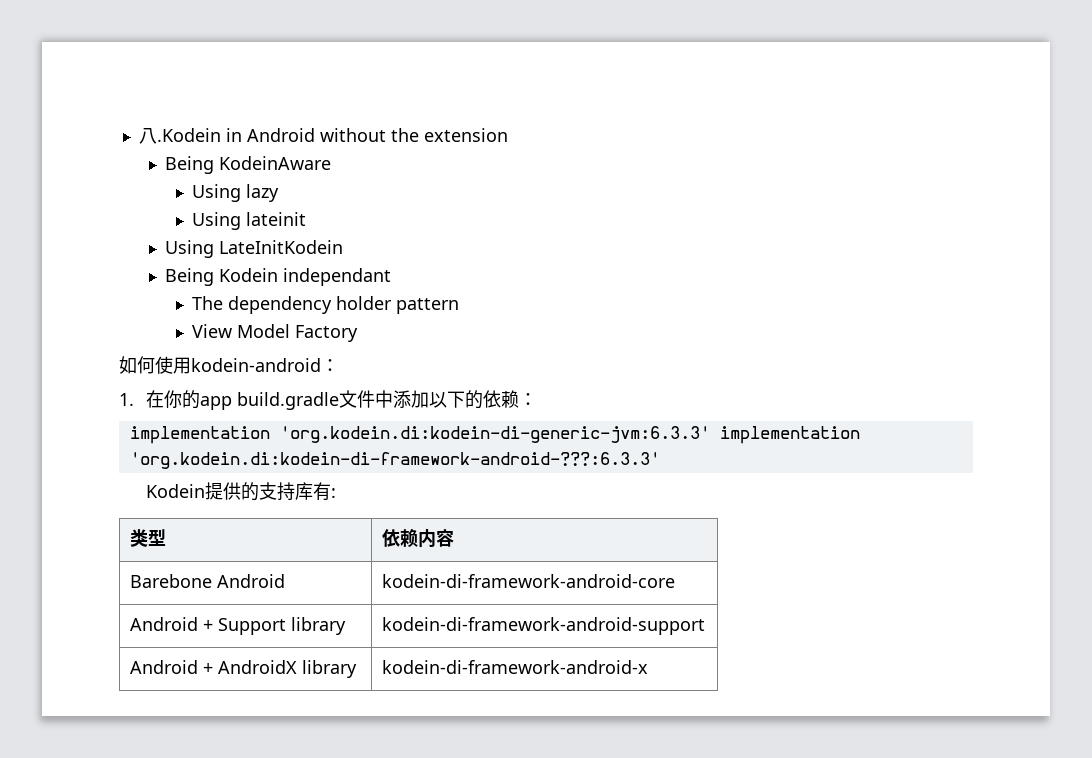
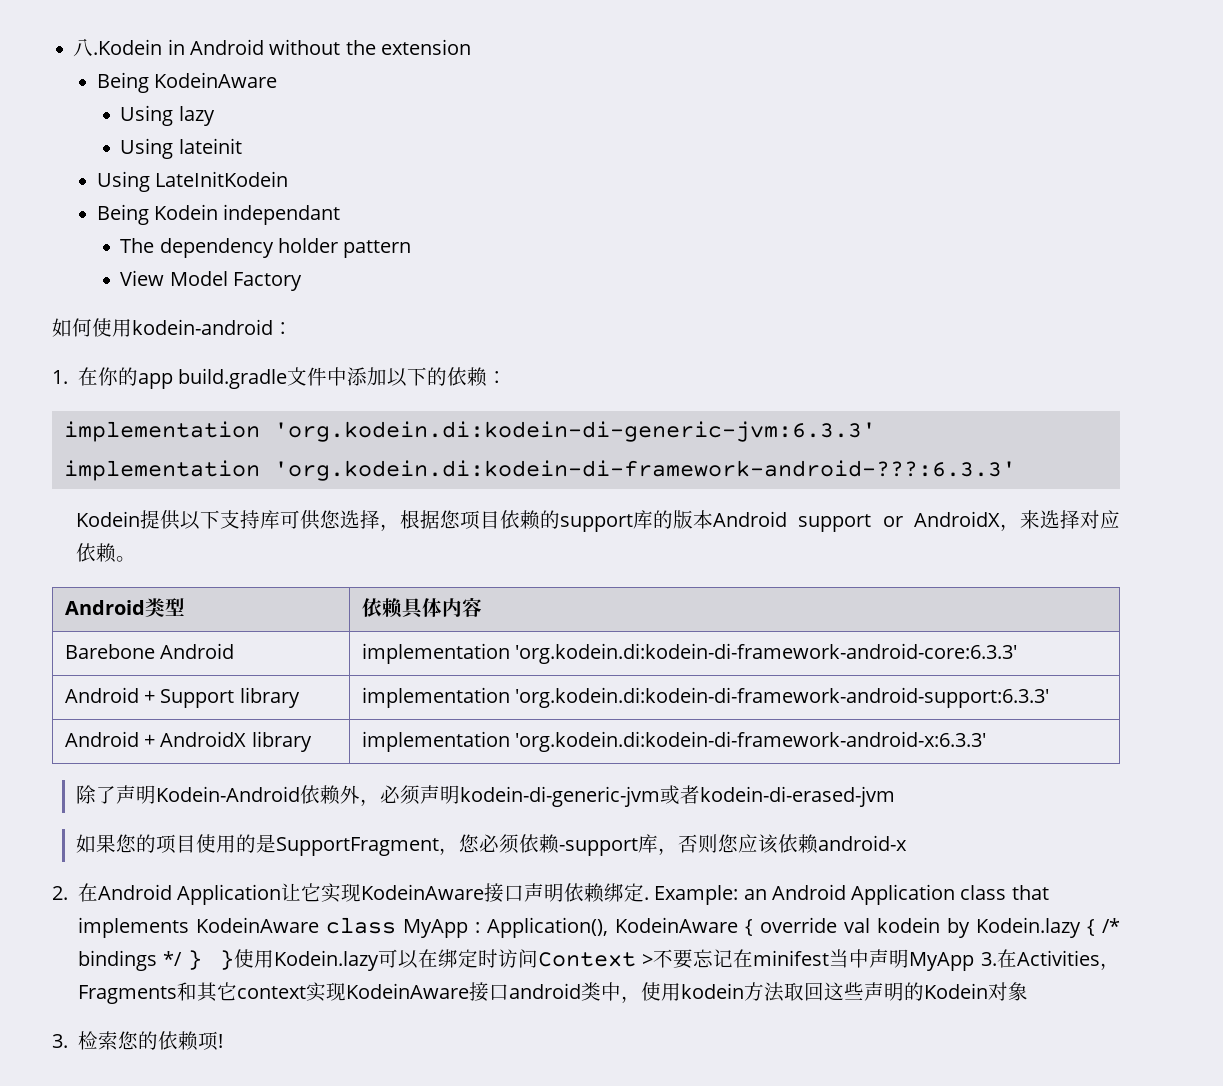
- implementation 'org.kodein.di:kodein-di-generic-jvm:6.3.3' implementation 'org.kodein.di:kodein-di-framework-android-???:6.3.3'
+ implementation 'org.kodein.di:kodein-di-generic-jvm:6.3.3'
+ implementation 'org.kodein.di:kodein-di-framework-android-???:6.3.3'
- Kodein提供的支持库有:
- 类型 | 依赖内容
+ Kodein提供以下支持库可供您选择，根据您项目依赖的support库的版本Android support or AndroidX，来选择对应依赖。
+ Android类型 | 依赖具体内容
- Barebone Android | kodein-di-framework-android-core
+ Barebone Android | implementation 'org.kodein.di:kodein-di-framework-android-core:6.3.3'
- Android + Support library | kodein-di-framework-android-support
+ Android + Support library | implementation 'org.kodein.di:kodein-di-framework-android-support:6.3.3'
- Android + AndroidX library | kodein-di-framework-android-x
+ Android + AndroidX library | implementation 'org.kodein.di:kodein-di-framework-android-x:6.3.3'
+ 除了声明Kodein-Android依赖外，必须声明kodein-di-generic-jvm或者kodein-di-erased-jvm
+ 如果您的项目使用的是SupportFragment，您必须依赖-support库，否则您应该依赖android-x
+ 2.在Android Application让它实现KodeinAware接口声明依赖绑定. Example: an Android Application class that implements KodeinAware class MyApp : Application(), KodeinAware { override val kodein by Kodein.lazy { /* bindings */ } }使用Kodein.lazy可以在绑定时访问Context >不要忘记在minifest当中声明MyApp 3.在Activities，Fragments和其它context实现KodeinAware接口android类中，使用kodein方法取回这些声明的Kodein对象
+ 3.检索您的依赖项!

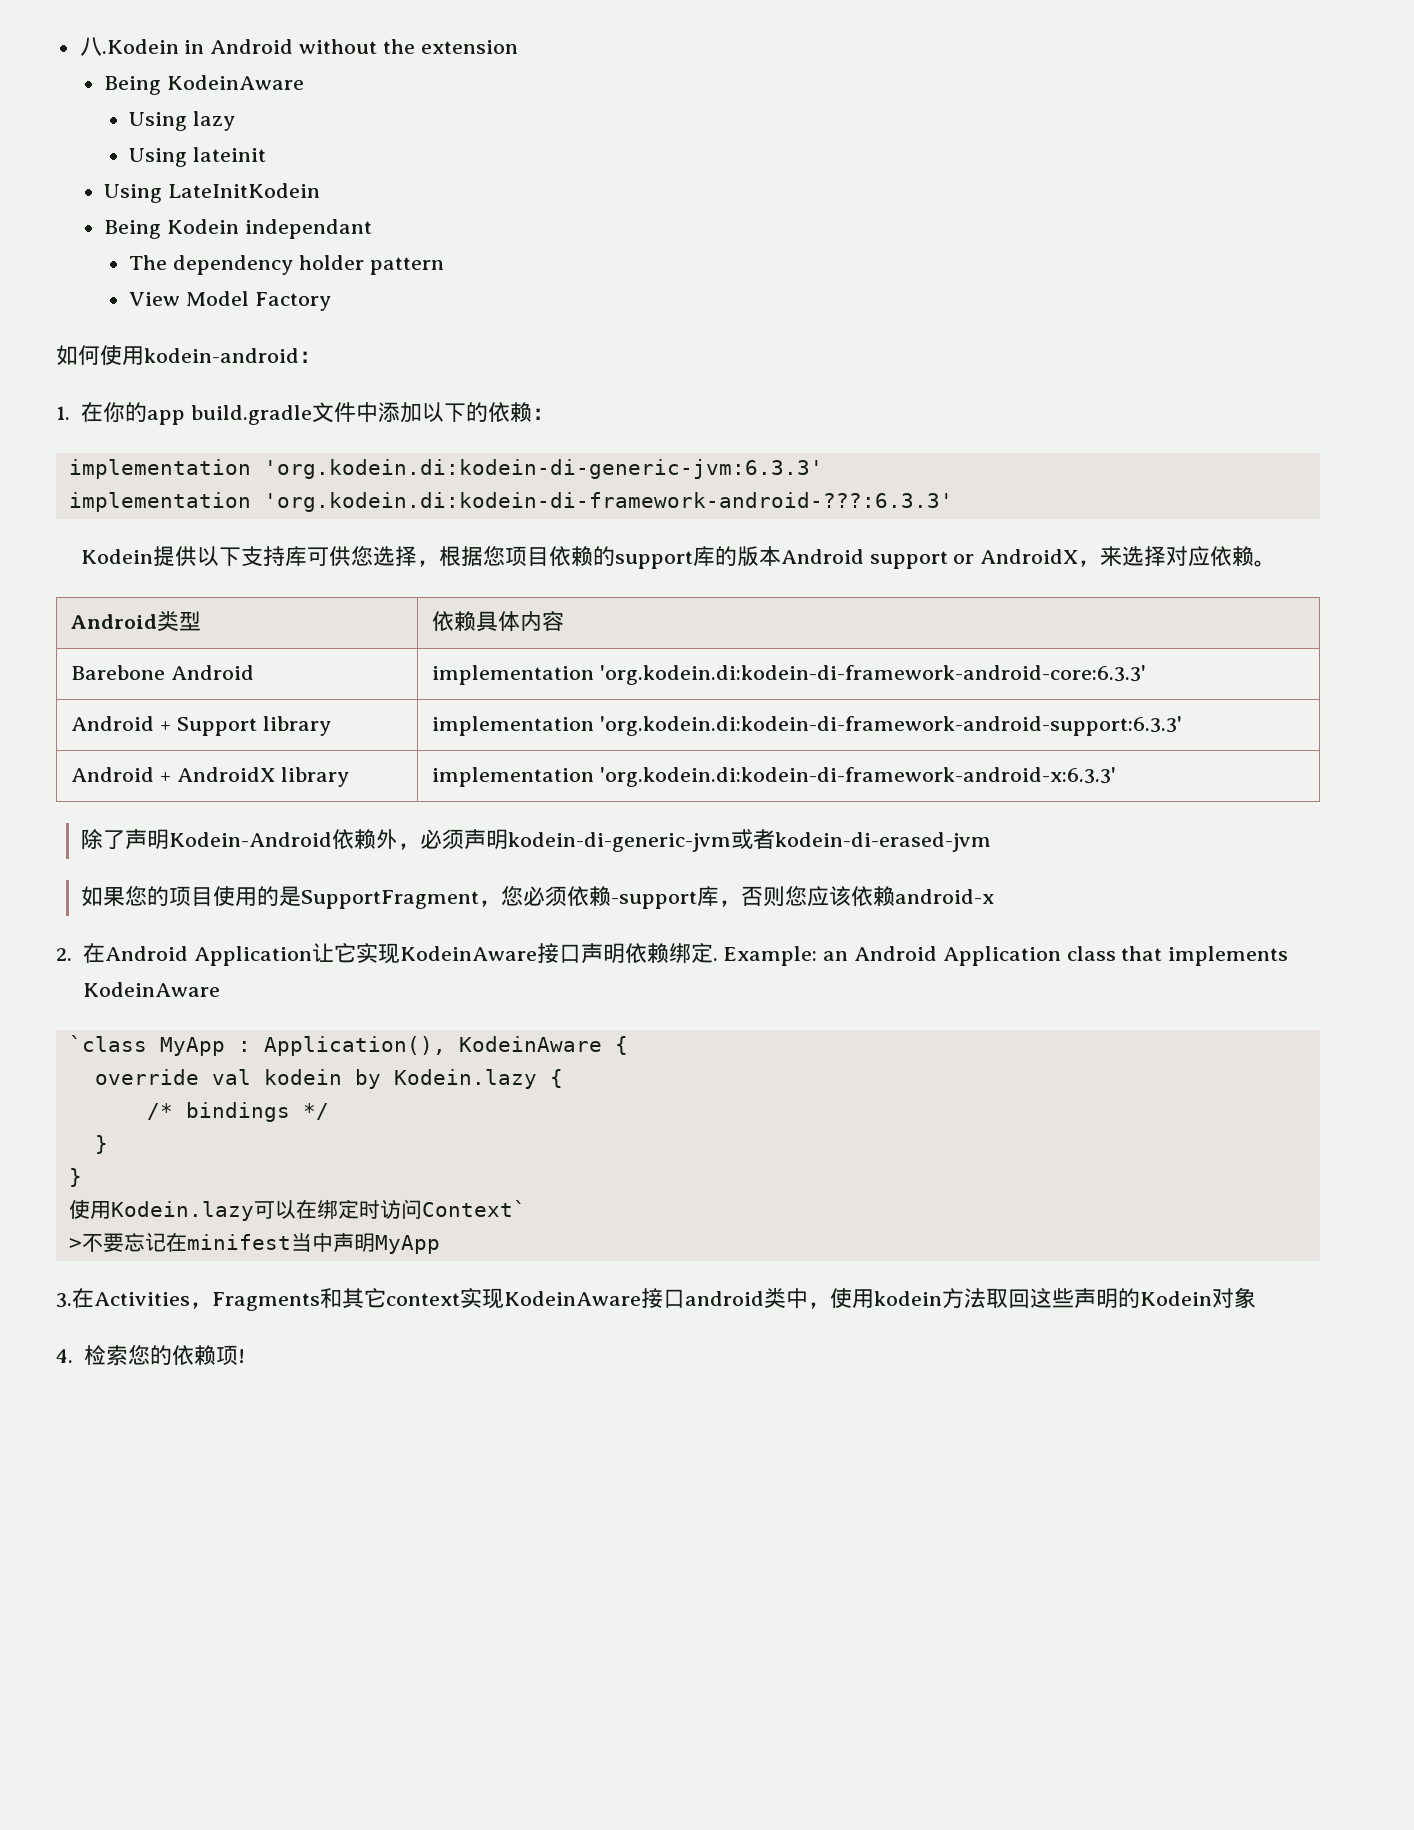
- Example: an Android Application class that implements KodeinAware class MyApp : Application(), KodeinAware { override val kodein by Kodein.lazy { /* bindings */ } }使用Kodein.lazy可以在绑定时访问Context >不要忘记在minifest当中声明MyApp 3.在Activities，Fragments和其它context实现KodeinAware接口android类中，使用kodein方法取回这些声明的Kodein对象
+ Example: an Android Application class that implements KodeinAware
+ `class MyApp : Application(), KodeinAware {
+ override val kodein by Kodein.lazy {
+ /* bindings */
+ }
+ }
+ 使用Kodein.lazy可以在绑定时访问Context`
+ >不要忘记在minifest当中声明MyApp
+ 3.在Activities，Fragments和其它context实现KodeinAware接口android类中，使用kodein方法取回这些声明的Kodein对象
- 3.检索您的依赖项!
+ 4.检索您的依赖项!

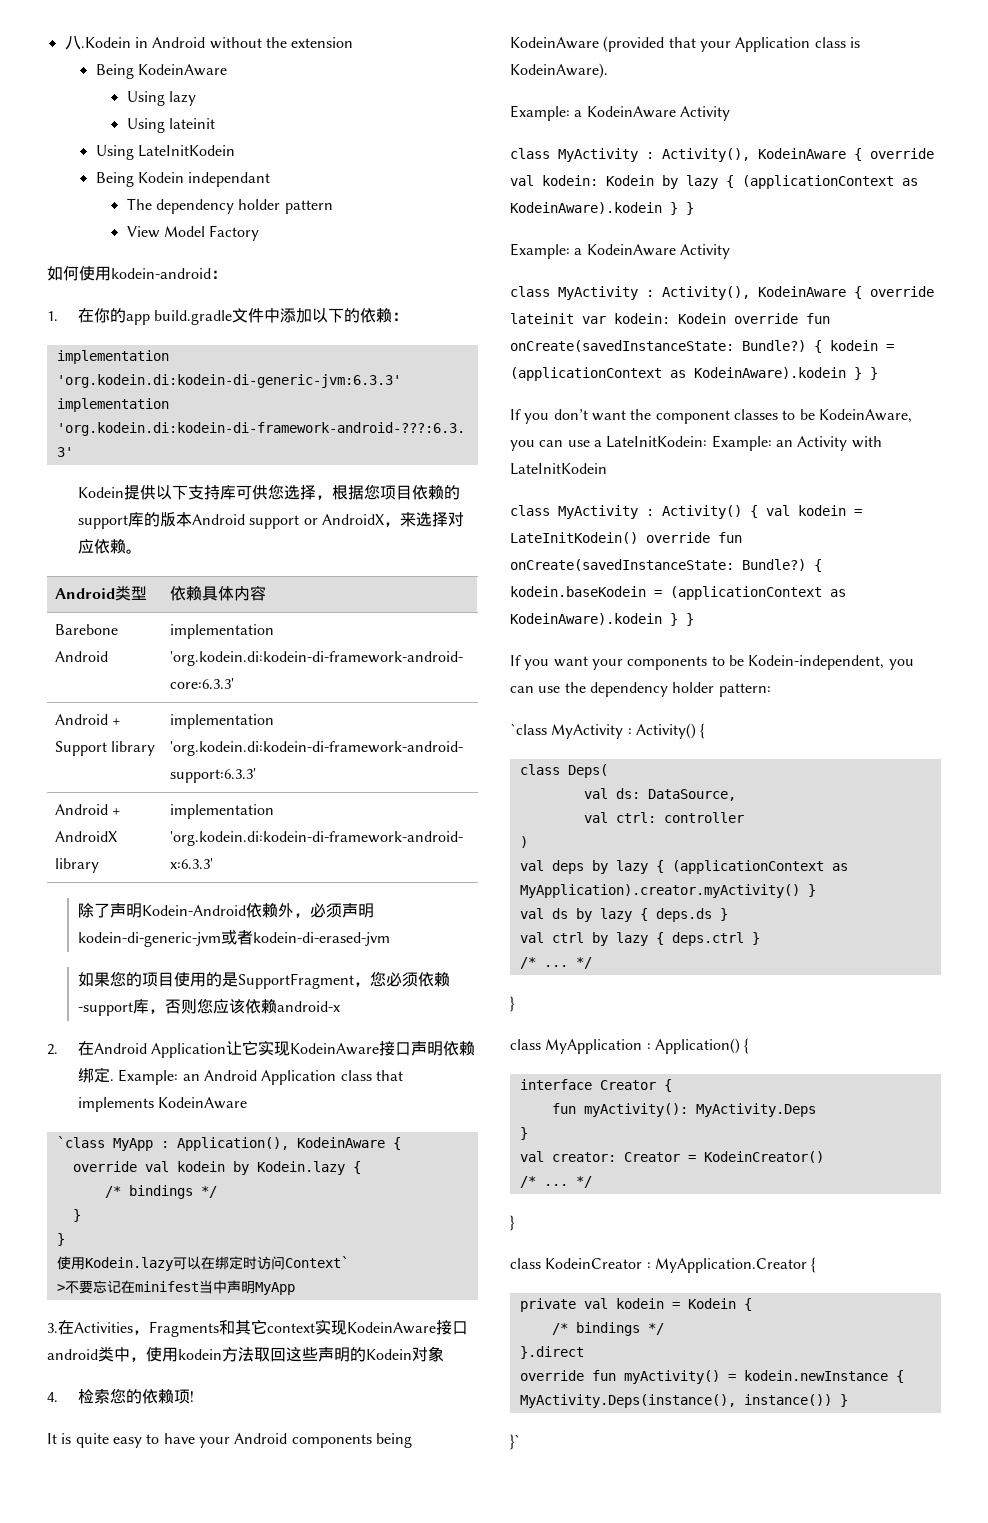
+ It is quite easy to have your Android components being KodeinAware (provided that your Application class is KodeinAware).
+ Example: a KodeinAware Activity
+ class MyActivity : Activity(), KodeinAware { override val kodein: Kodein by lazy { (applicationContext as KodeinAware).kodein } }
+ Example: a KodeinAware Activity
+ class MyActivity : Activity(), KodeinAware { override lateinit var kodein: Kodein override fun onCreate(savedInstanceState: Bundle?) { kodein = (applicationContext as KodeinAware).kodein } }
+ If you don’t want the component classes to be KodeinAware, you can use a LateInitKodein: Example: an Activity with LateInitKodein
+ class MyActivity : Activity() { val kodein = LateInitKodein() override fun onCreate(savedInstanceState: Bundle?) { kodein.baseKodein = (applicationContext as KodeinAware).kodein } }
+ If you want your components to be Kodein-independent, you can use the dependency holder pattern:
+ `class MyActivity : Activity() {
+ class Deps(
+ val ds: DataSource,
+ val ctrl: controller
+ )
+ val deps by lazy { (applicationContext as MyApplication).creator.myActivity() }
+ val ds by lazy { deps.ds }
+ val ctrl by lazy { deps.ctrl }
+ /* ... */
+ }
+ class MyApplication : Application() {
+ interface Creator {
+ fun myActivity(): MyActivity.Deps
+ }
+ val creator: Creator = KodeinCreator()
+ /* ... */
+ }
+ class KodeinCreator : MyApplication.Creator {
+ private val kodein = Kodein {
+ /* bindings */
+ }.direct
+ override fun myActivity() = kodein.newInstance { MyActivity.Deps(instance(), instance()) }
+ }`

